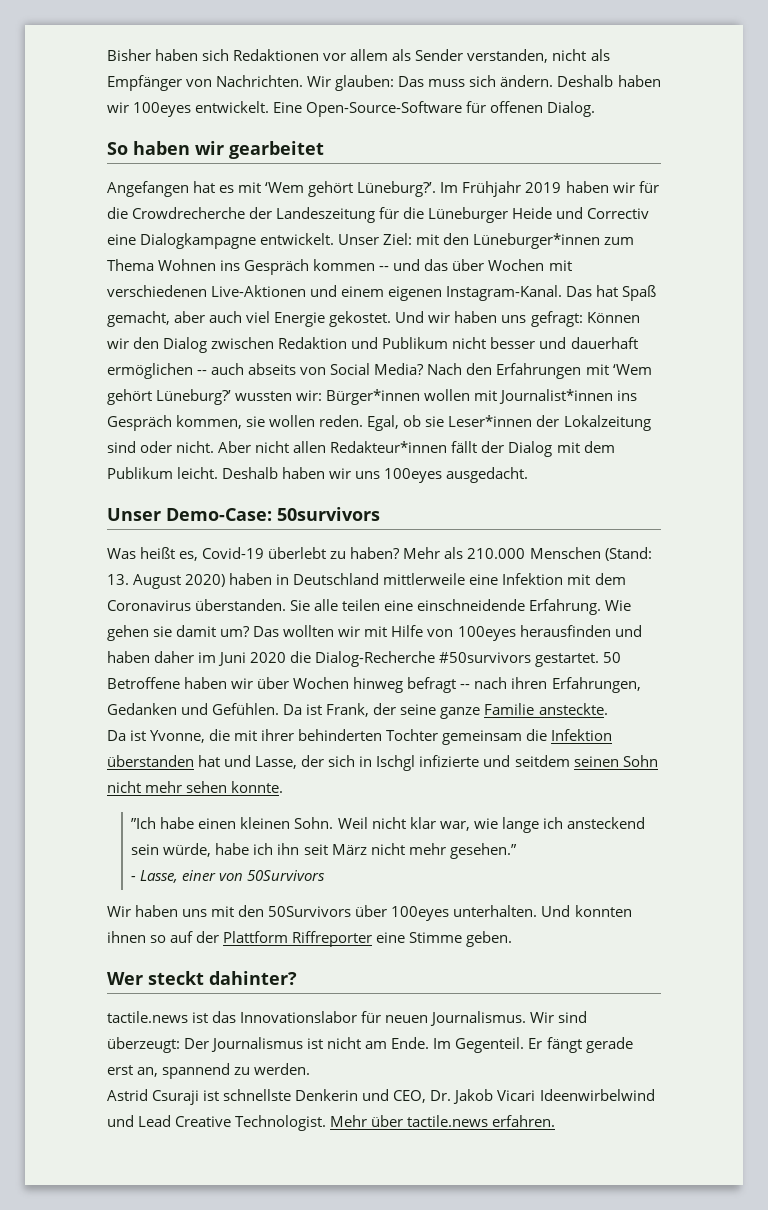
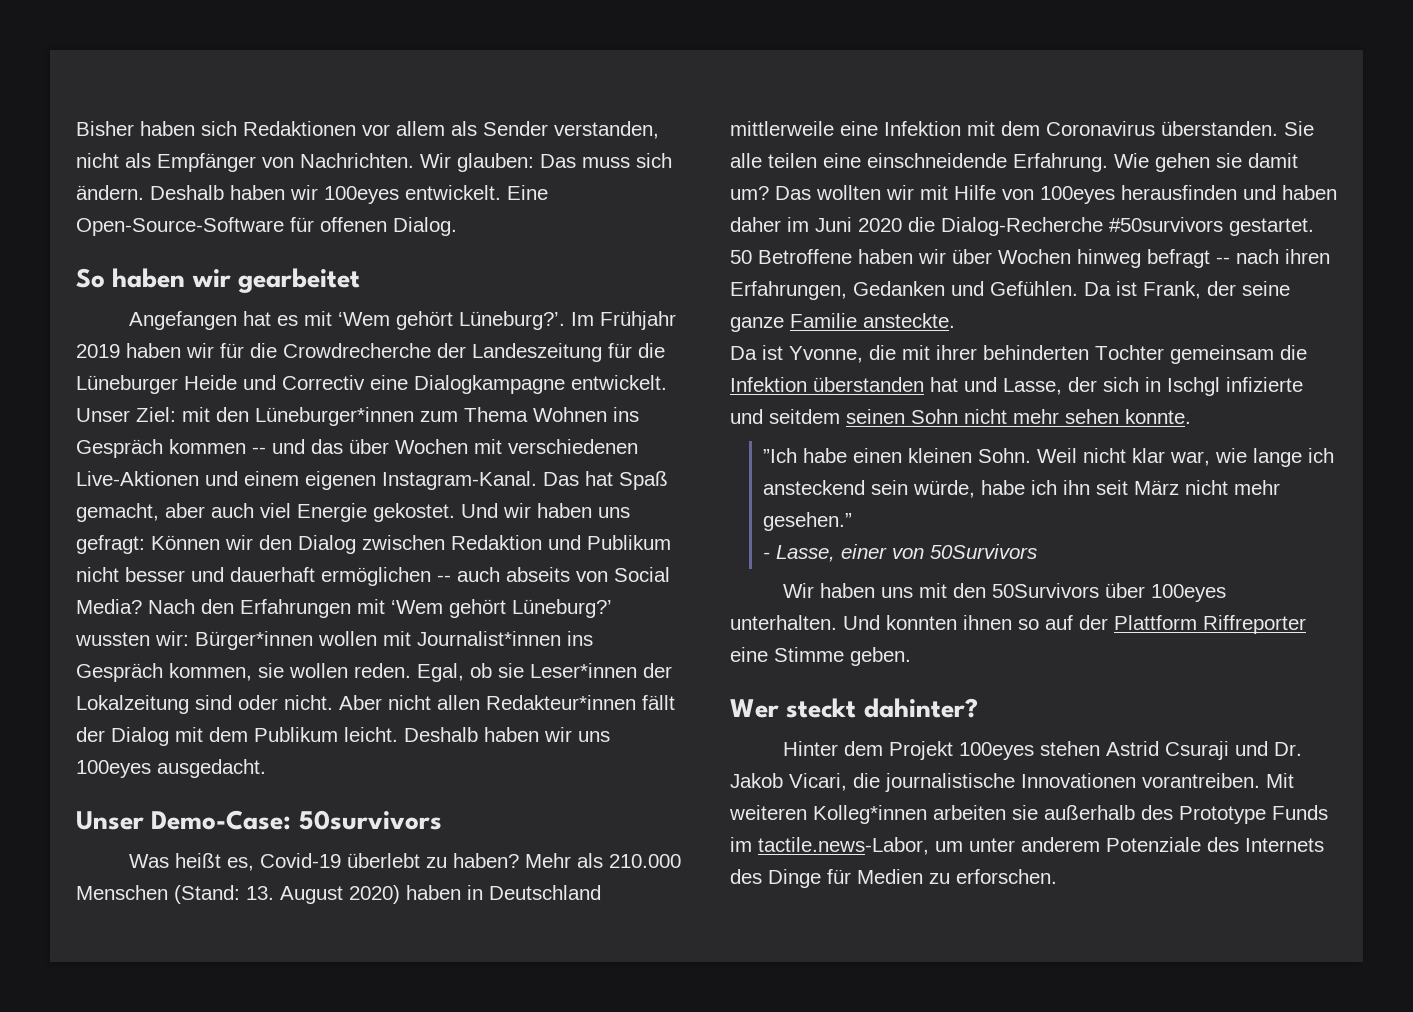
- tactile.news ist das Innovationslabor für neuen Journalismus. Wir sind überzeugt: Der Journalismus ist nicht am Ende. Im Gegenteil. Er fängt gerade erst an, spannend zu werden.
- Astrid Csuraji ist schnellste Denkerin und CEO, Dr. Jakob Vicari Ideenwirbelwind und Lead Creative Technologist. Mehr über tactile.news erfahren.
+ Hinter dem Projekt 100eyes stehen Astrid Csuraji und Dr. Jakob Vicari, die journalistische Innovationen vorantreiben. Mit weiteren Kolleg*innen arbeiten sie außerhalb des Prototype Funds im tactile.news-Labor, um unter anderem Potenziale des Internets des Dinge für Medien zu erforschen.

